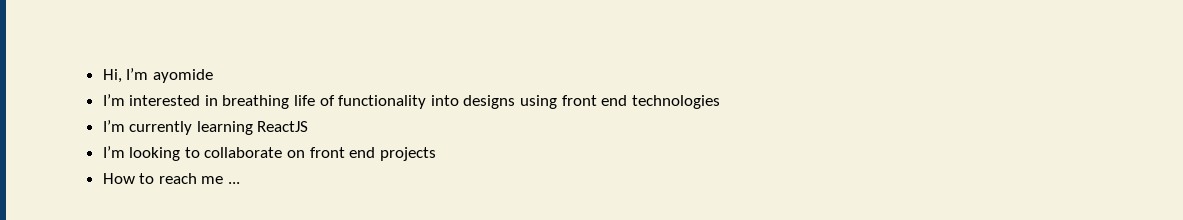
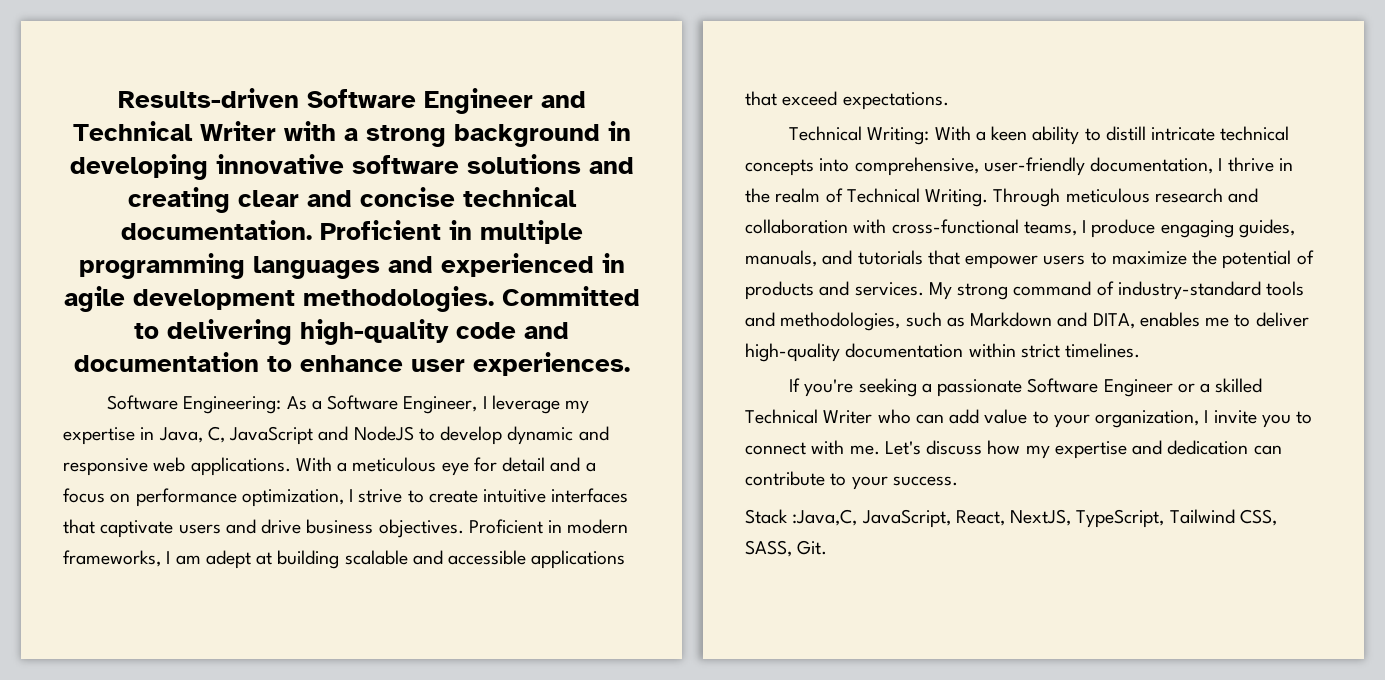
- Hi, I’m ayomide
- I’m interested in breathing life of functionality into designs using front end technologies
- I’m currently learning ReactJS
- I’m looking to collaborate on front end projects
- How to reach me ...
+ Results-driven Software Engineer and Technical Writer with a strong background in developing innovative software solutions and creating clear and concise technical documentation. Proficient in multiple programming languages and experienced in agile development methodologies. Committed to delivering high-quality code and documentation to enhance user experiences.
+ Software Engineering: As a Software Engineer, I leverage my expertise in Java, C, JavaScript and NodeJS to develop dynamic and responsive web applications. With a meticulous eye for detail and a focus on performance optimization, I strive to create intuitive interfaces that captivate users and drive business objectives. Proficient in modern frameworks, I am adept at building scalable and accessible applications that exceed expectations.
+ Technical Writing: With a keen ability to distill intricate technical concepts into comprehensive, user-friendly documentation, I thrive in the realm of Technical Writing. Through meticulous research and collaboration with cross-functional teams, I produce engaging guides, manuals, and tutorials that empower users to maximize the potential of products and services. My strong command of industry-standard tools and methodologies, such as Markdown and DITA, enables me to deliver high-quality documentation within strict timelines.
+ If you're seeking a passionate Software Engineer or a skilled Technical Writer who can add value to your organization, I invite you to connect with me. Let's discuss how my expertise and dedication can contribute to your success.
+ Stack :Java,C, JavaScript, React, NextJS, TypeScript, Tailwind CSS, SASS, Git.

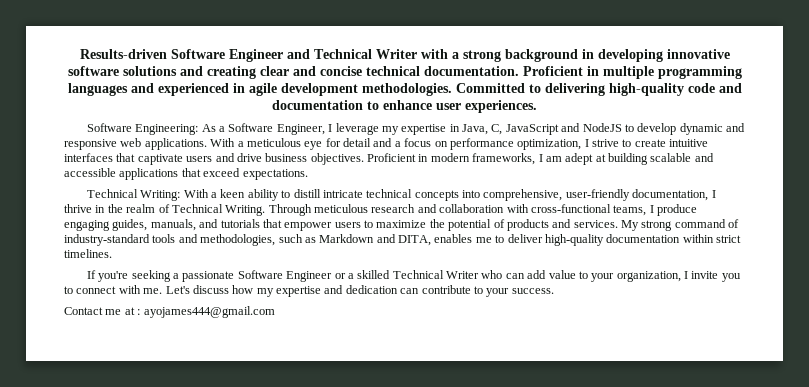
- Stack :Java,C, JavaScript, React, NextJS, TypeScript, Tailwind CSS, SASS, Git.
+ Contact me at : ayojames444@gmail.com

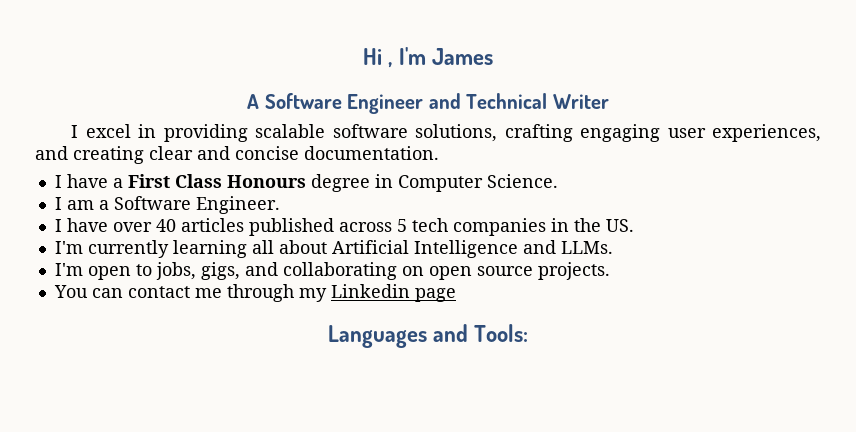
- Results-driven Software Engineer and Technical Writer with a strong background in developing innovative software solutions and creating clear and concise technical documentation. Proficient in multiple programming languages and experienced in agile development methodologies. Committed to delivering high-quality code and documentation to enhance user experiences.
- Software Engineering: As a Software Engineer, I leverage my expertise in Java, C, JavaScript and NodeJS to develop dynamic and responsive web applications. With a meticulous eye for detail and a focus on performance optimization, I strive to create intuitive interfaces that captivate users and drive business objectives. Proficient in modern frameworks, I am adept at building scalable and accessible applications that exceed expectations.
- Technical Writing: With a keen ability to distill intricate technical concepts into comprehensive, user-friendly documentation, I thrive in the realm of Technical Writing. Through meticulous research and collaboration with cross-functional teams, I produce engaging guides, manuals, and tutorials that empower users to maximize the potential of products and services. My strong command of industry-standard tools and methodologies, such as Markdown and DITA, enables me to deliver high-quality documentation within strict timelines.
- If you're seeking a passionate Software Engineer or a skilled Technical Writer who can add value to your organization, I invite you to connect with me. Let's discuss how my expertise and dedication can contribute to your success.
- Contact me at : ayojames444@gmail.com
+ Hi , I'm James
+ A Software Engineer and Technical Writer
+ I excel in providing scalable software solutions, crafting engaging user experiences, and creating clear and concise documentation.
+ I have a First Class Honours degree in Computer Science.
+ I am a Software Engineer.
+ I have over 40 articles published across 5 tech companies in the US.
+ I'm currently learning all about Artificial Intelligence and LLMs.
+ I'm open to jobs, gigs, and collaborating on open source projects.
+ You can contact me through my Linkedin page
+ Languages and Tools:

